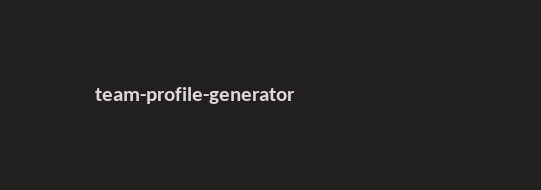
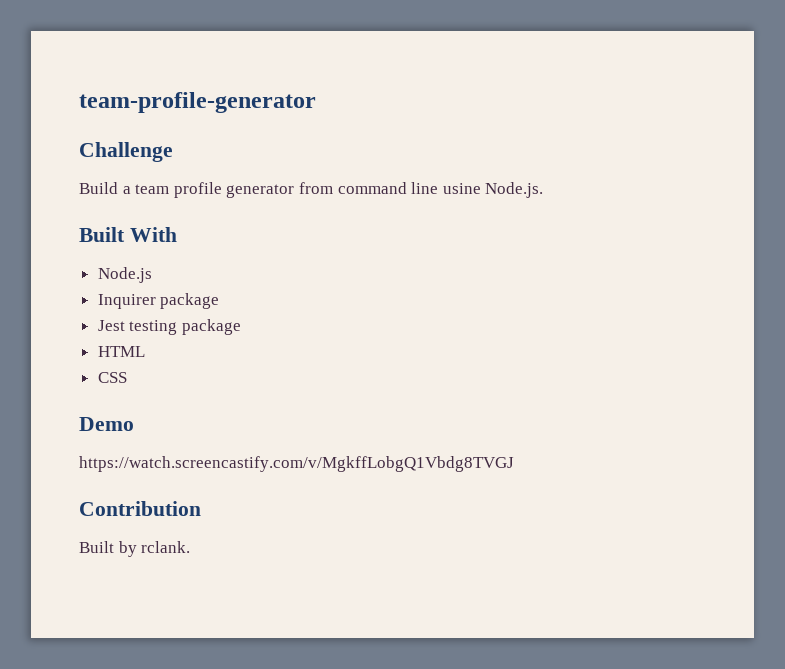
+ Challenge
+ Build a team profile generator from command line usine Node.js.
+ Built With
+ Node.js
+ Inquirer package
+ Jest testing package
+ HTML
+ CSS
+ Demo
+ https://watch.screencastify.com/v/MgkffLobgQ1Vbdg8TVGJ
+ Contribution
+ Built by rclank.

